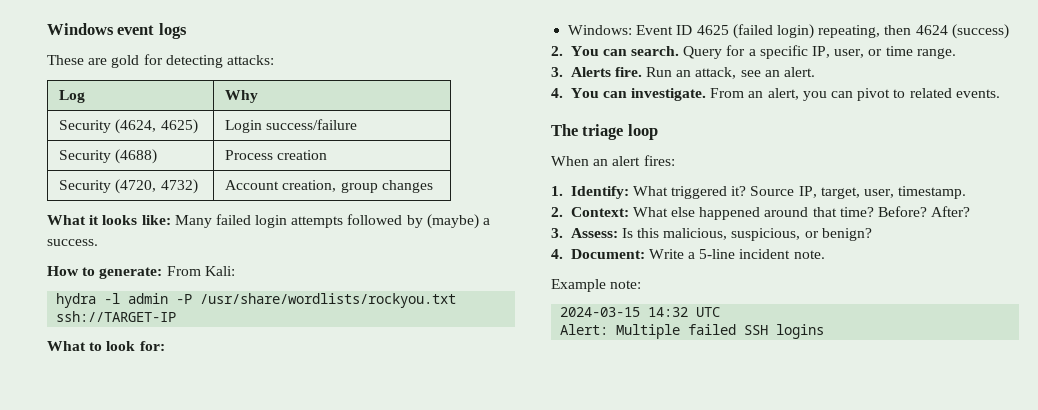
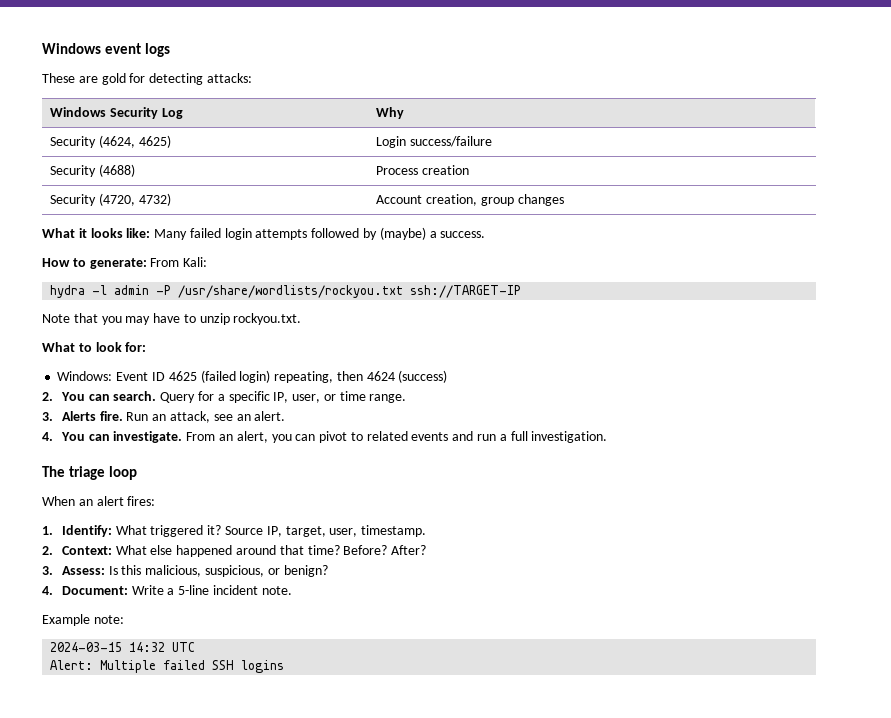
- Log | Why
+ Windows Security Log | Why
+ Note that you may have to unzip rockyou.txt.
- From an alert, you can pivot to related events.
+ From an alert, you can pivot to related events and run a full investigation.

